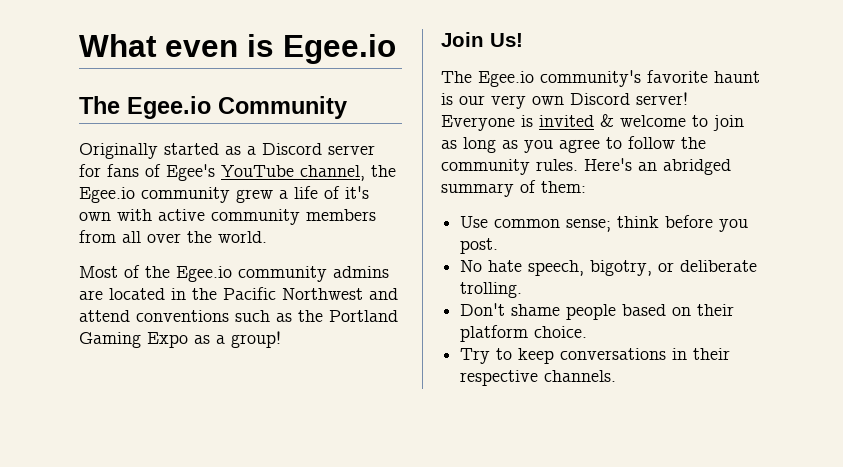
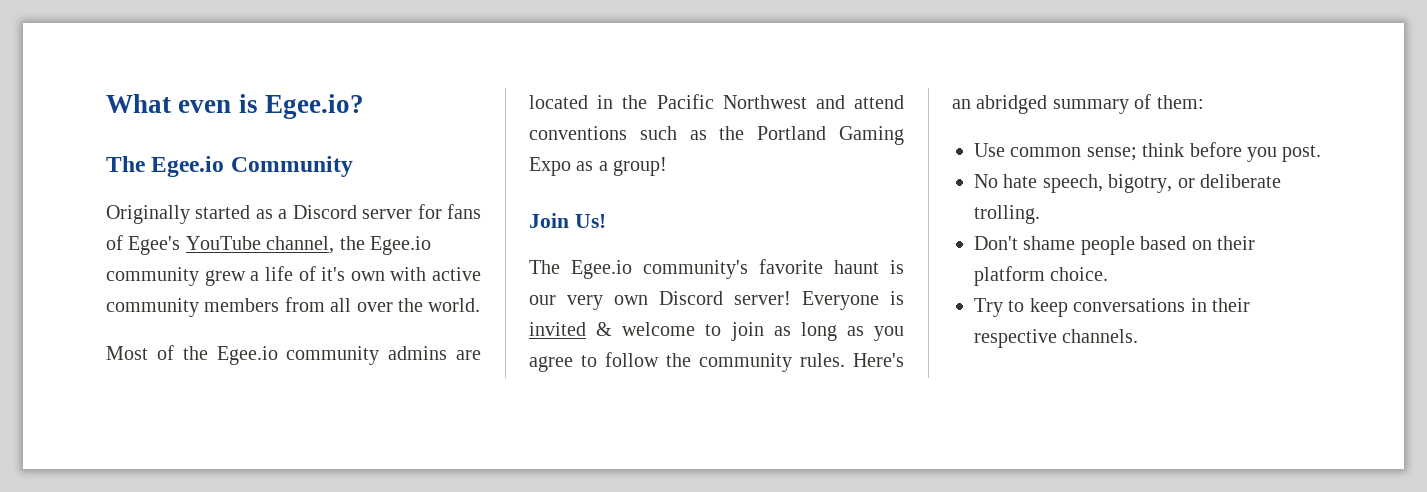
- What even is Egee.io
+ What even is Egee.io?

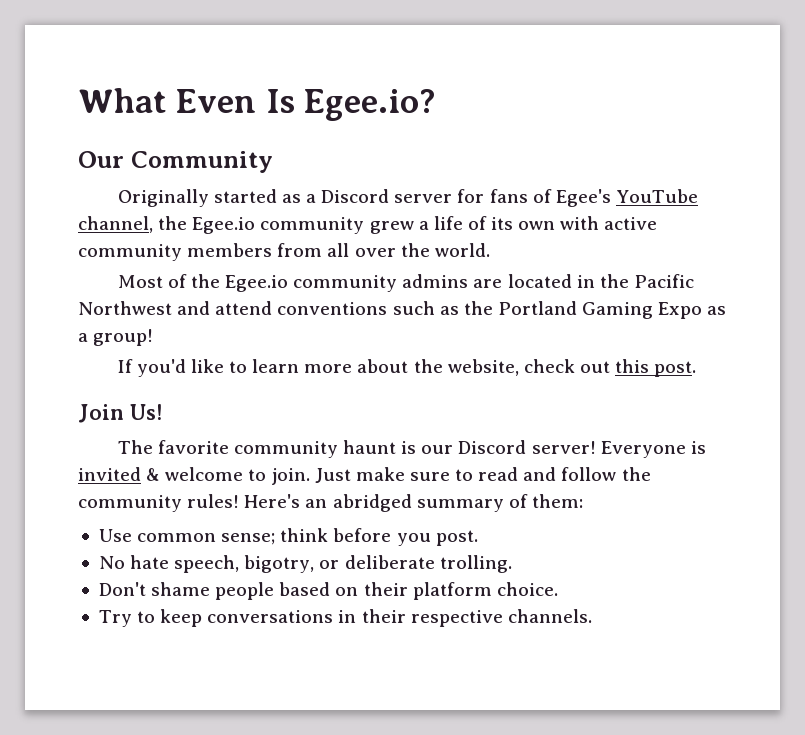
- What even is Egee.io?
+ What Even Is Egee.io?
- The Egee.io Community
+ Our Community
- Originally started as a Discord server for fans of Egee's YouTube channel, the Egee.io community grew a life of it's own with active community members from all over the world.
+ Originally started as a Discord server for fans of Egee's YouTube channel, the Egee.io community grew a life of its own with active community members from all over the world.
+ If you'd like to learn more about the website, check out this post.
- The Egee.io community's favorite haunt is our very own Discord server!
+ The favorite community haunt is our Discord server!
- Everyone is invited & welcome to join as long as you agree to follow the community rules.
+ Everyone is invited & welcome to join. Just make sure to read and follow the community rules!

